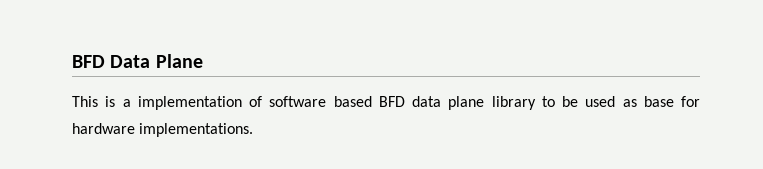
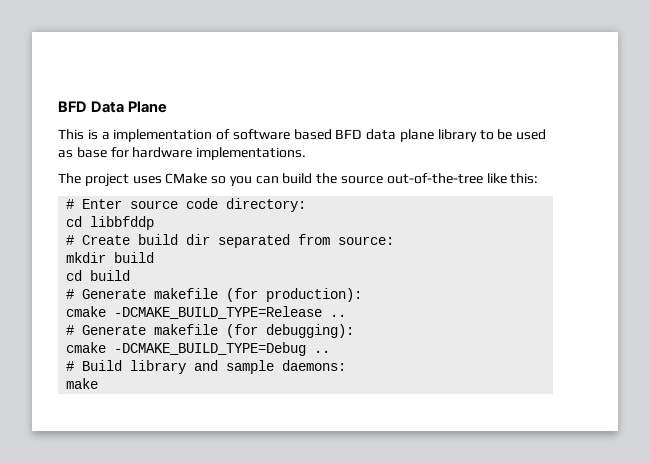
+ The project uses CMake so you can build the source out-of-the-tree like this:
+ # Enter source code directory:
+ cd libbfddp
+ # Create build dir separated from source:
+ mkdir build
+ cd build
+ # Generate makefile (for production):
+ cmake -DCMAKE_BUILD_TYPE=Release ..
+ # Generate makefile (for debugging):
+ cmake -DCMAKE_BUILD_TYPE=Debug ..
+ # Build library and sample daemons:
+ make

